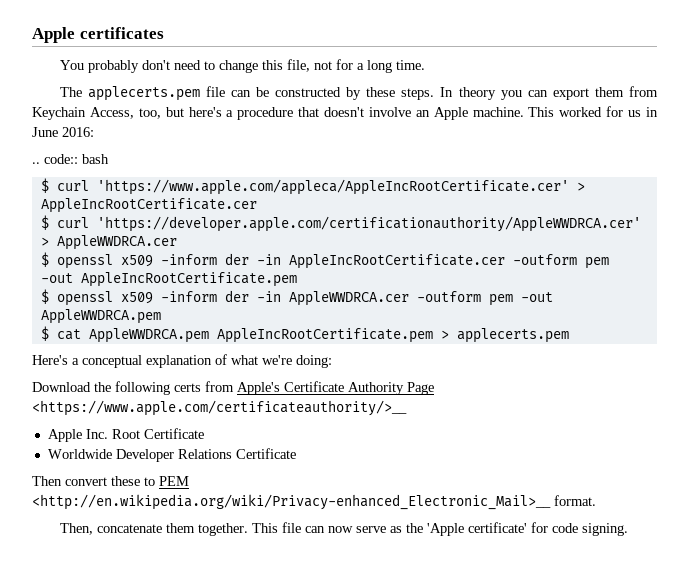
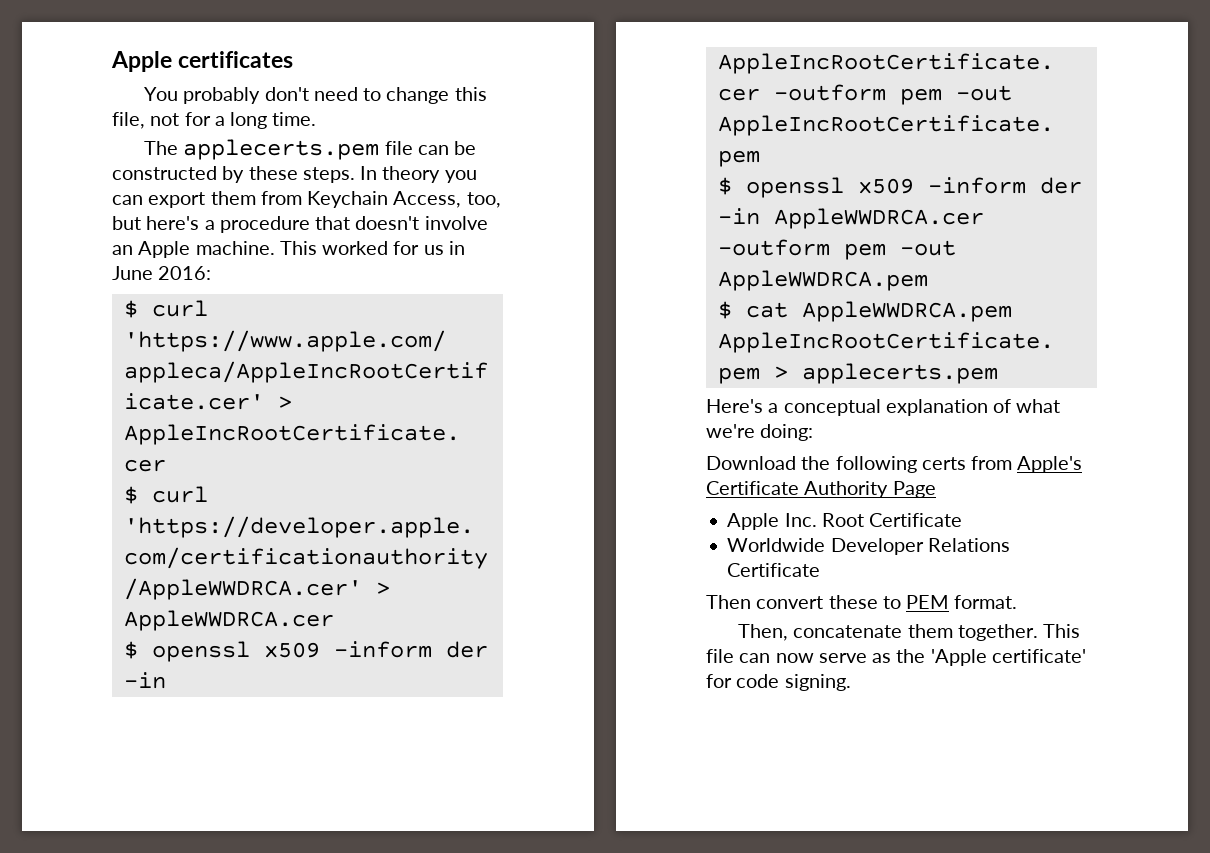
- .. code:: bash
- Download the following certs from Apple's Certificate Authority Page <https://www.apple.com/certificateauthority/>__
+ Download the following certs from Apple's Certificate Authority Page
- Then convert these to PEM <http://en.wikipedia.org/wiki/Privacy-enhanced_Electronic_Mail>__ format.
+ Then convert these to PEM format.

